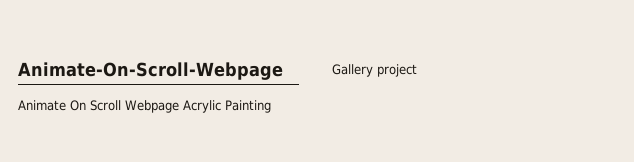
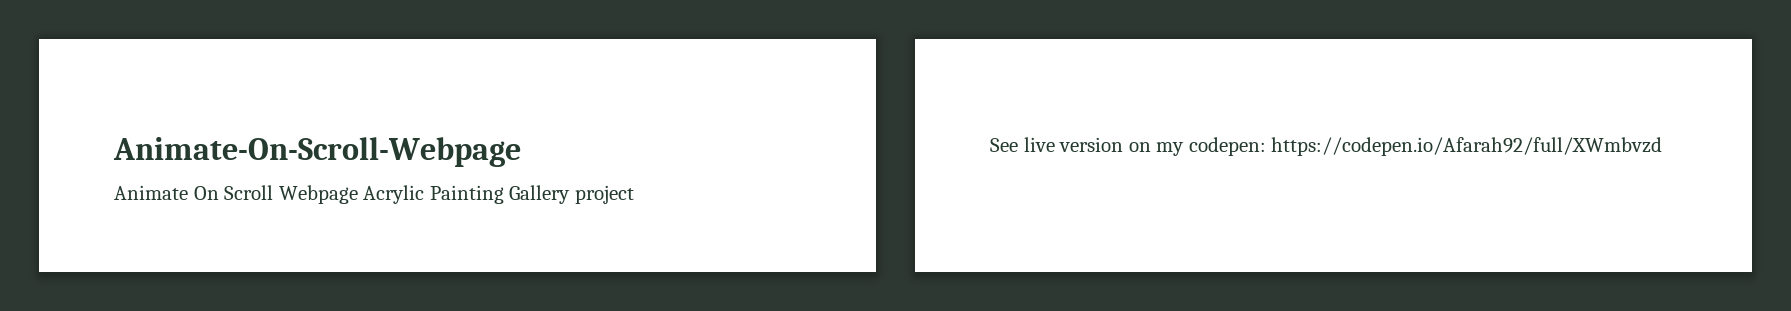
+ See live version on my codepen: https://codepen.io/Afarah92/full/XWmbvzd

